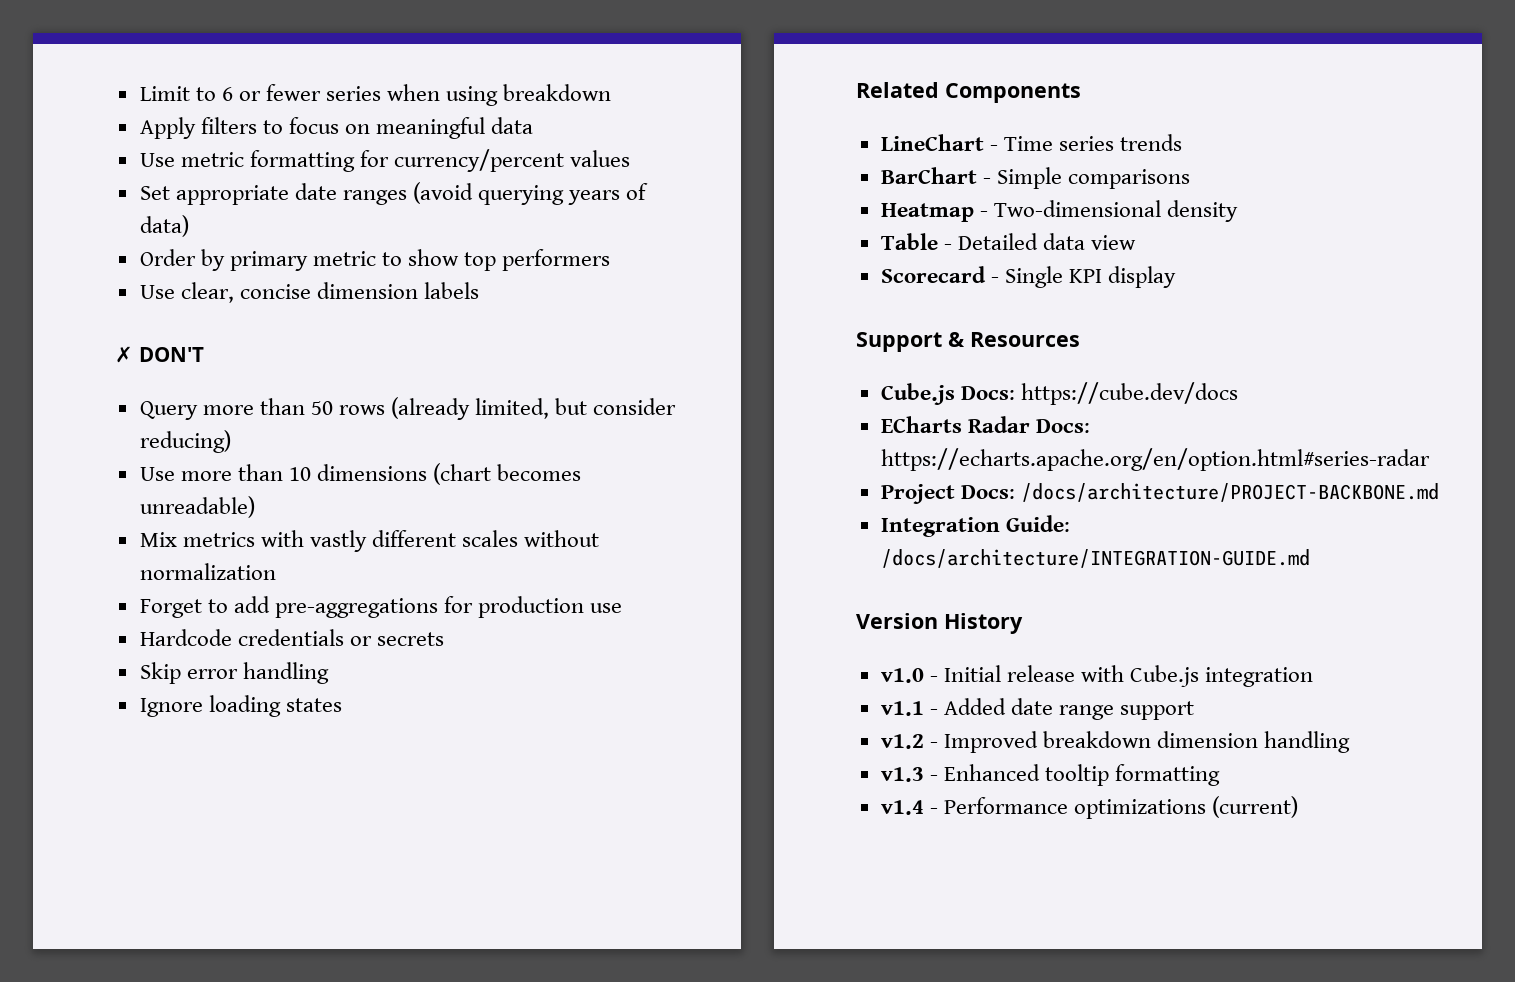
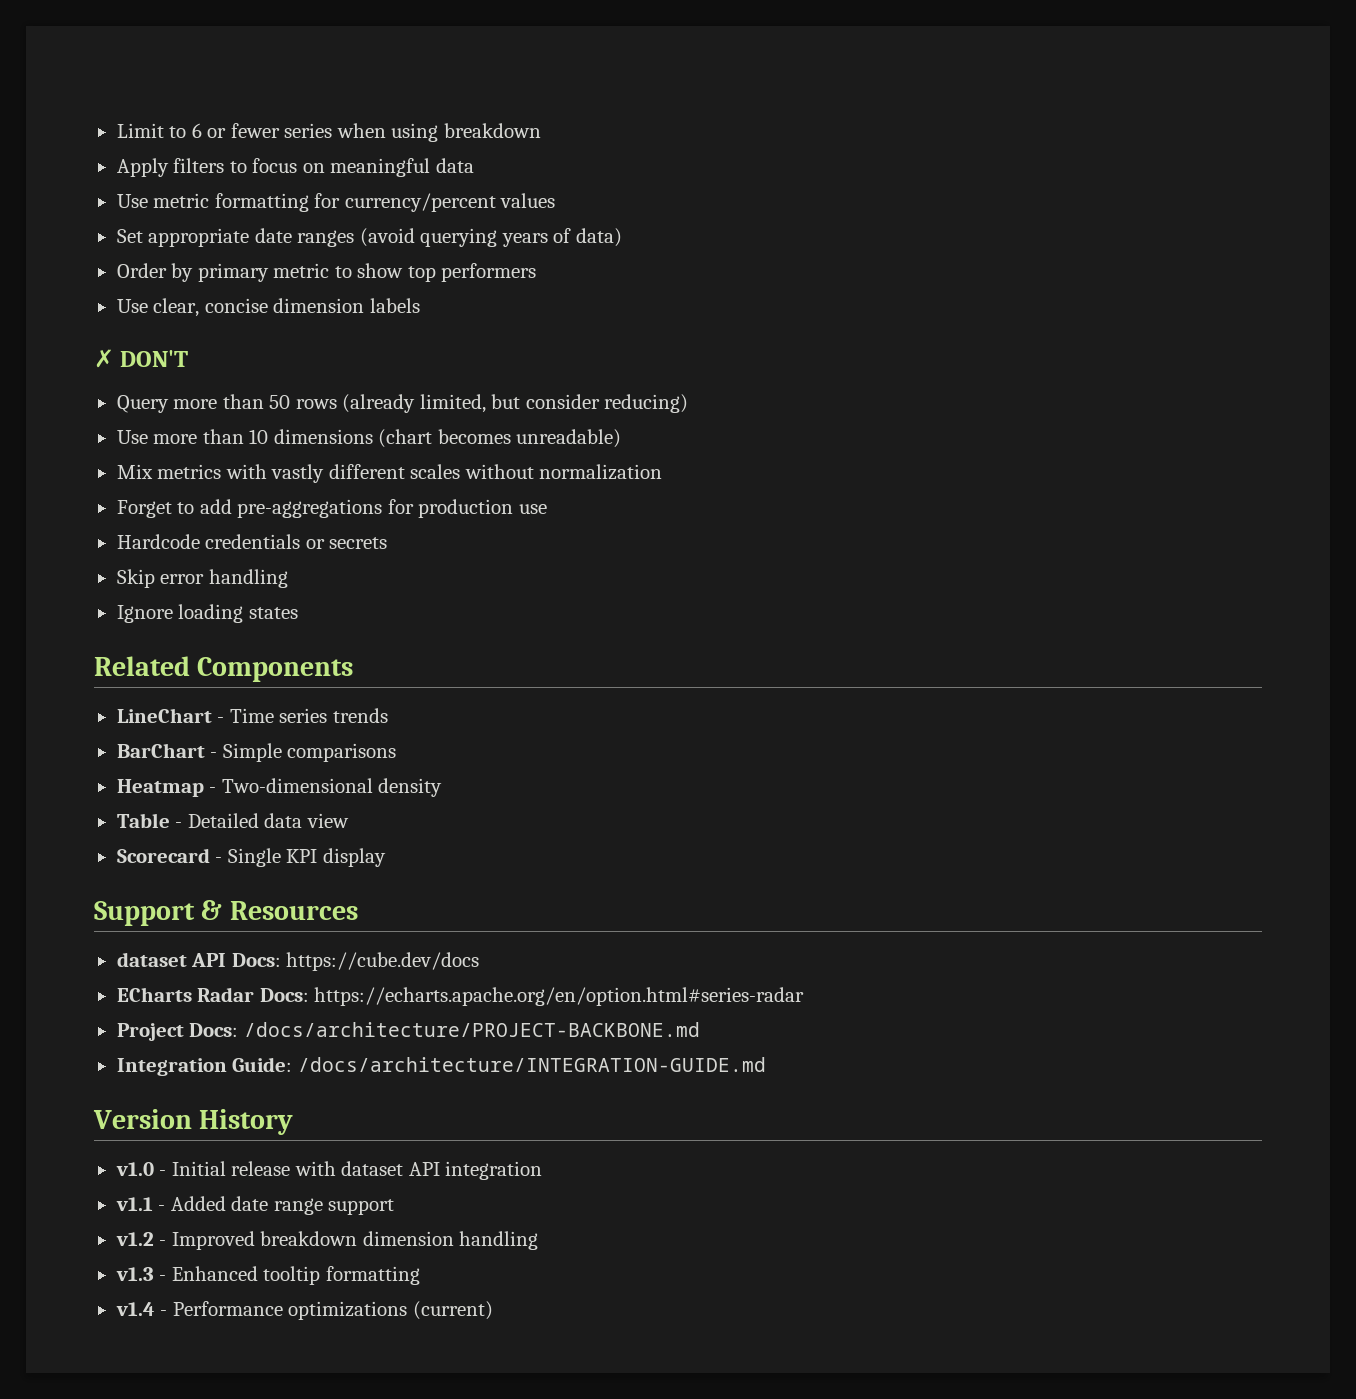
- Cube.js Docs: https://cube.dev/docs
+ dataset API Docs: https://cube.dev/docs
- v1.0 - Initial release with Cube.js integration
+ v1.0 - Initial release with dataset API integration

